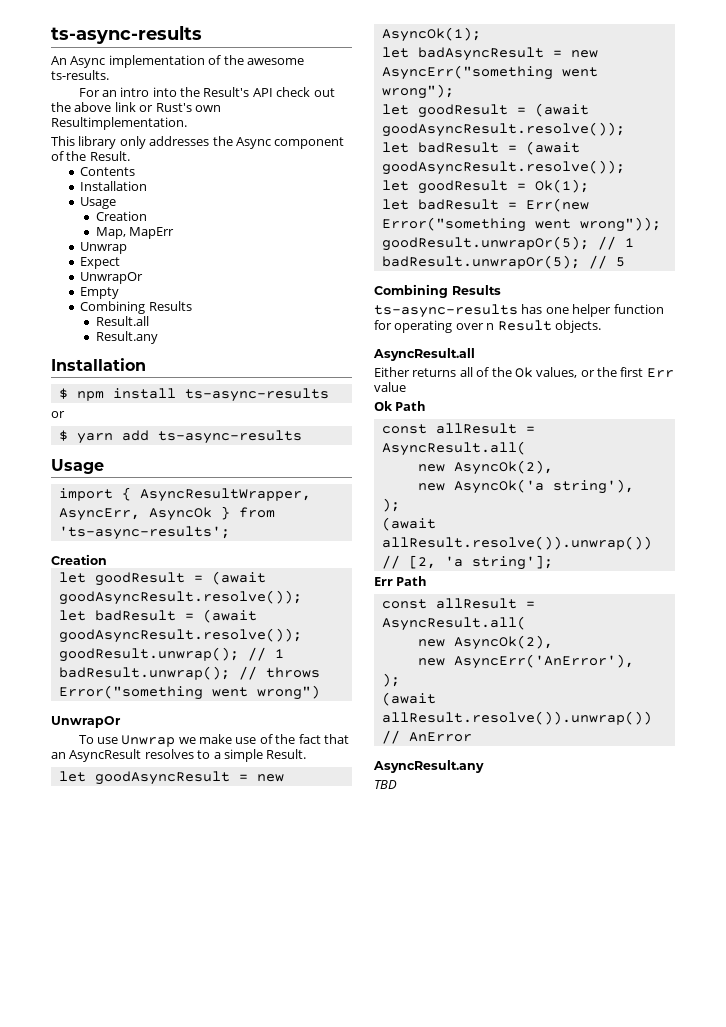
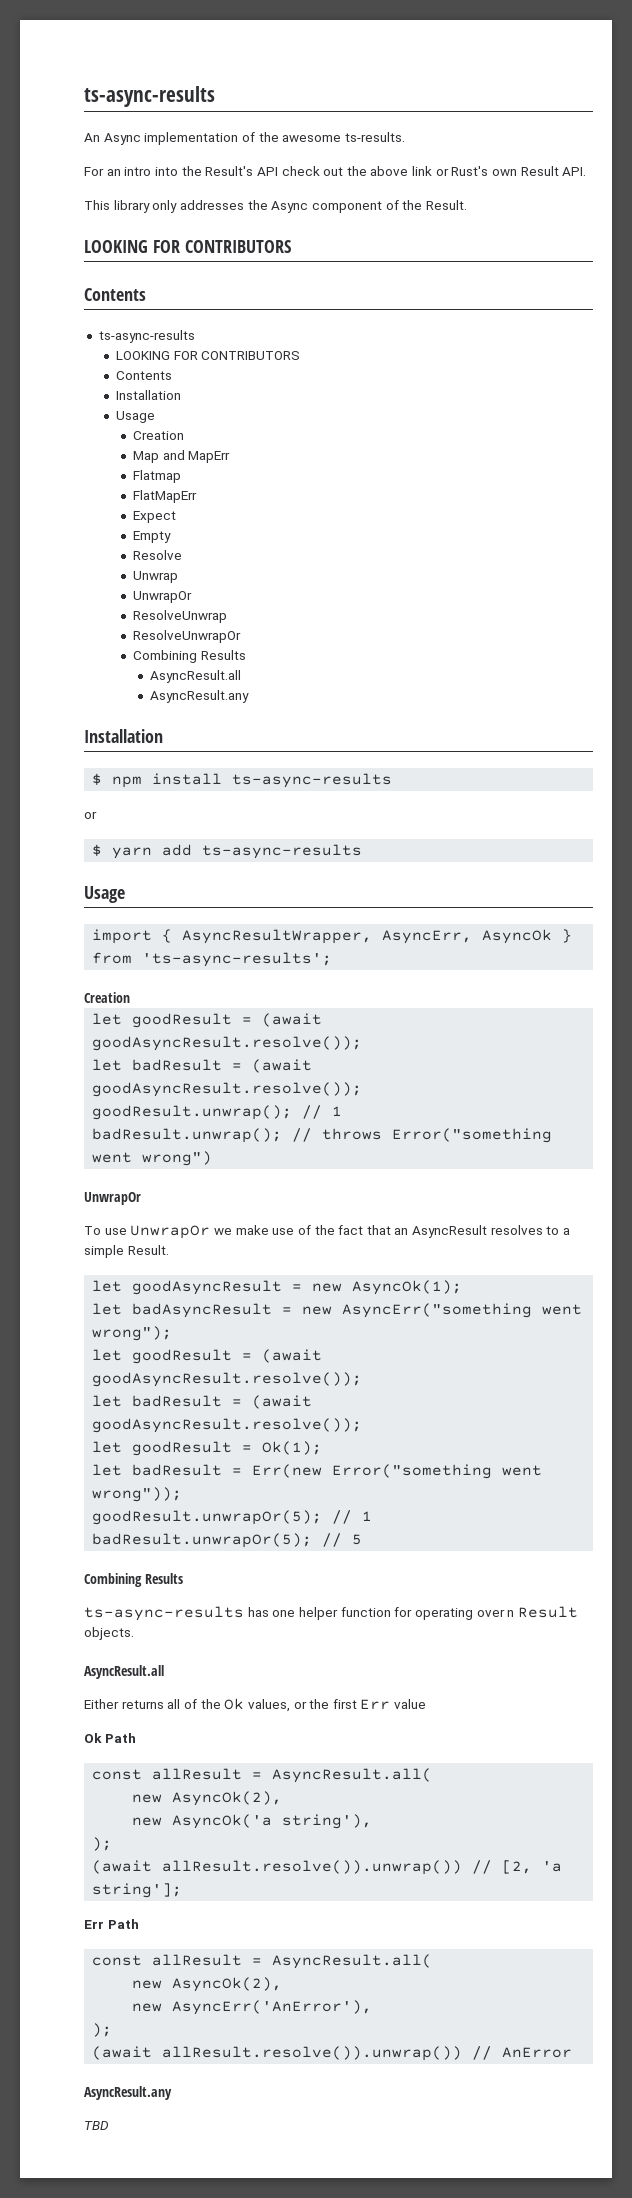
- For an intro into the Result's API check out the above link or Rust's own Resultimplementation.
+ For an intro into the Result's API check out the above link or Rust's own Result API.
  This library only addresses the Async component of the Result.
+ LOOKING FOR CONTRIBUTORS
+ Contents
+ ts-async-results
+ LOOKING FOR CONTRIBUTORS
- Map, MapErr
+ Map and MapErr
+ Flatmap
+ FlatMapErr
+ Expect
+ Empty
+ Resolve
  Unwrap
- Expect
  UnwrapOr
- Empty
+ ResolveUnwrap
+ ResolveUnwrapOr
  Combining Results
- Result.all
- Result.any
+ AsyncResult.all
+ AsyncResult.any
- To use Unwrap we make use of the fact that an AsyncResult resolves to a simple Result.
+ To use UnwrapOr we make use of the fact that an AsyncResult resolves to a simple Result.

